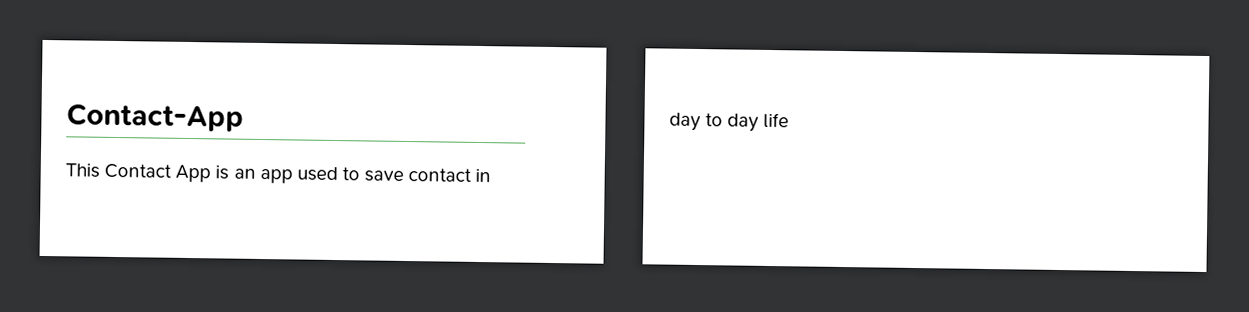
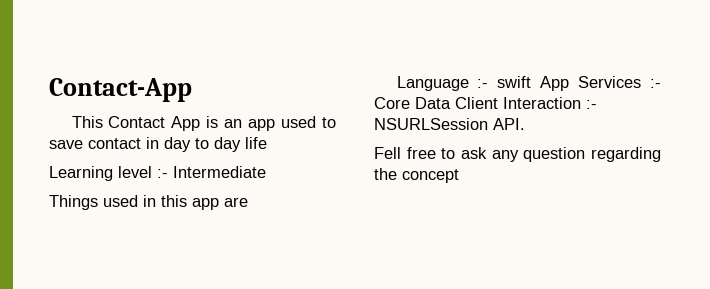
+ Learning level :- Intermediate
+ Things used in this app are
+ Language :- swift App Services :- Core Data Client Interaction :- NSURLSession API.
+ Fell free to ask any question regarding the concept

